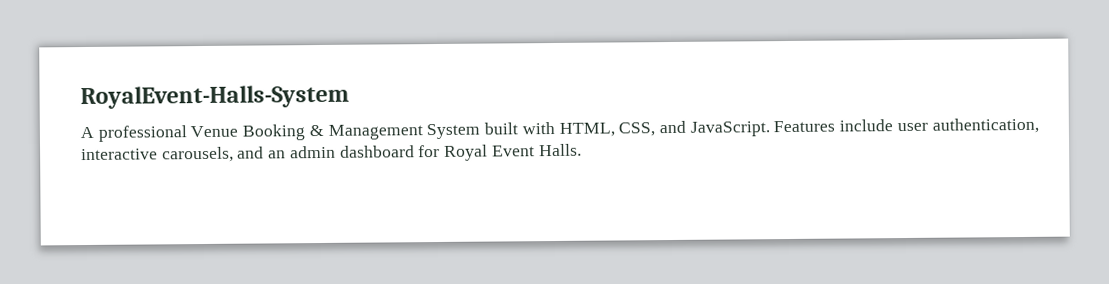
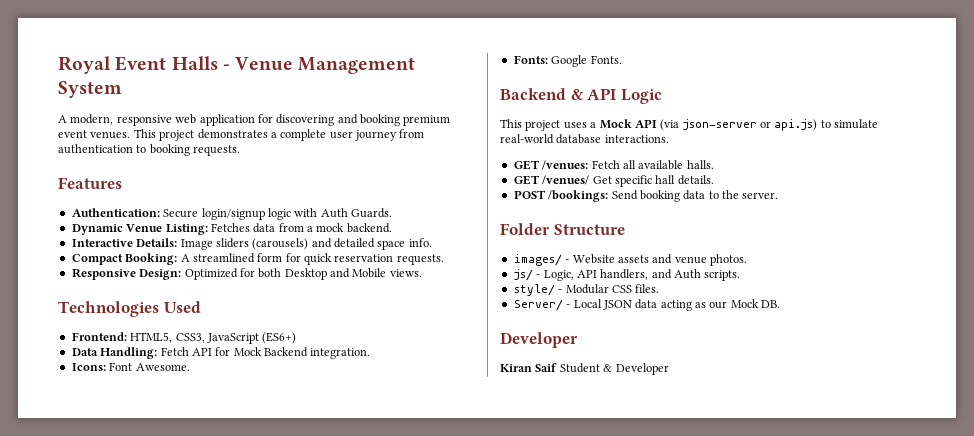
- RoyalEvent-Halls-System
- A professional Venue Booking & Management System built with HTML, CSS, and JavaScript. Features include user authentication, interactive carousels, and an admin dashboard for Royal Event Halls.
+ Royal Event Halls - Venue Management System
+ A modern, responsive web application for discovering and booking premium event venues. This project demonstrates a complete user journey from authentication to booking requests.
+ Features
+ Authentication: Secure login/signup logic with Auth Guards.
+ Dynamic Venue Listing: Fetches data from a mock backend.
+ Interactive Details: Image sliders (carousels) and detailed space info.
+ Compact Booking: A streamlined form for quick reservation requests.
+ Responsive Design: Optimized for both Desktop and Mobile views.
+ Technologies Used
+ Frontend: HTML5, CSS3, JavaScript (ES6+)
+ Data Handling: Fetch API for Mock Backend integration.
+ Icons: Font Awesome.
+ Fonts: Google Fonts.
+ Backend & API Logic
+ This project uses a Mock API (via json-server or api.js) to simulate real-world database interactions.
+ GET /venues: Fetch all available halls.
+ GET /venues/ Get specific hall details.
+ POST /bookings: Send booking data to the server.
+ Folder Structure
+ images/ - Website assets and venue photos.
+ js/ - Logic, API handlers, and Auth scripts.
+ style/ - Modular CSS files.
+ Server/ - Local JSON data acting as our Mock DB.
+ Developer
+ Kiran Saif Student & Developer

